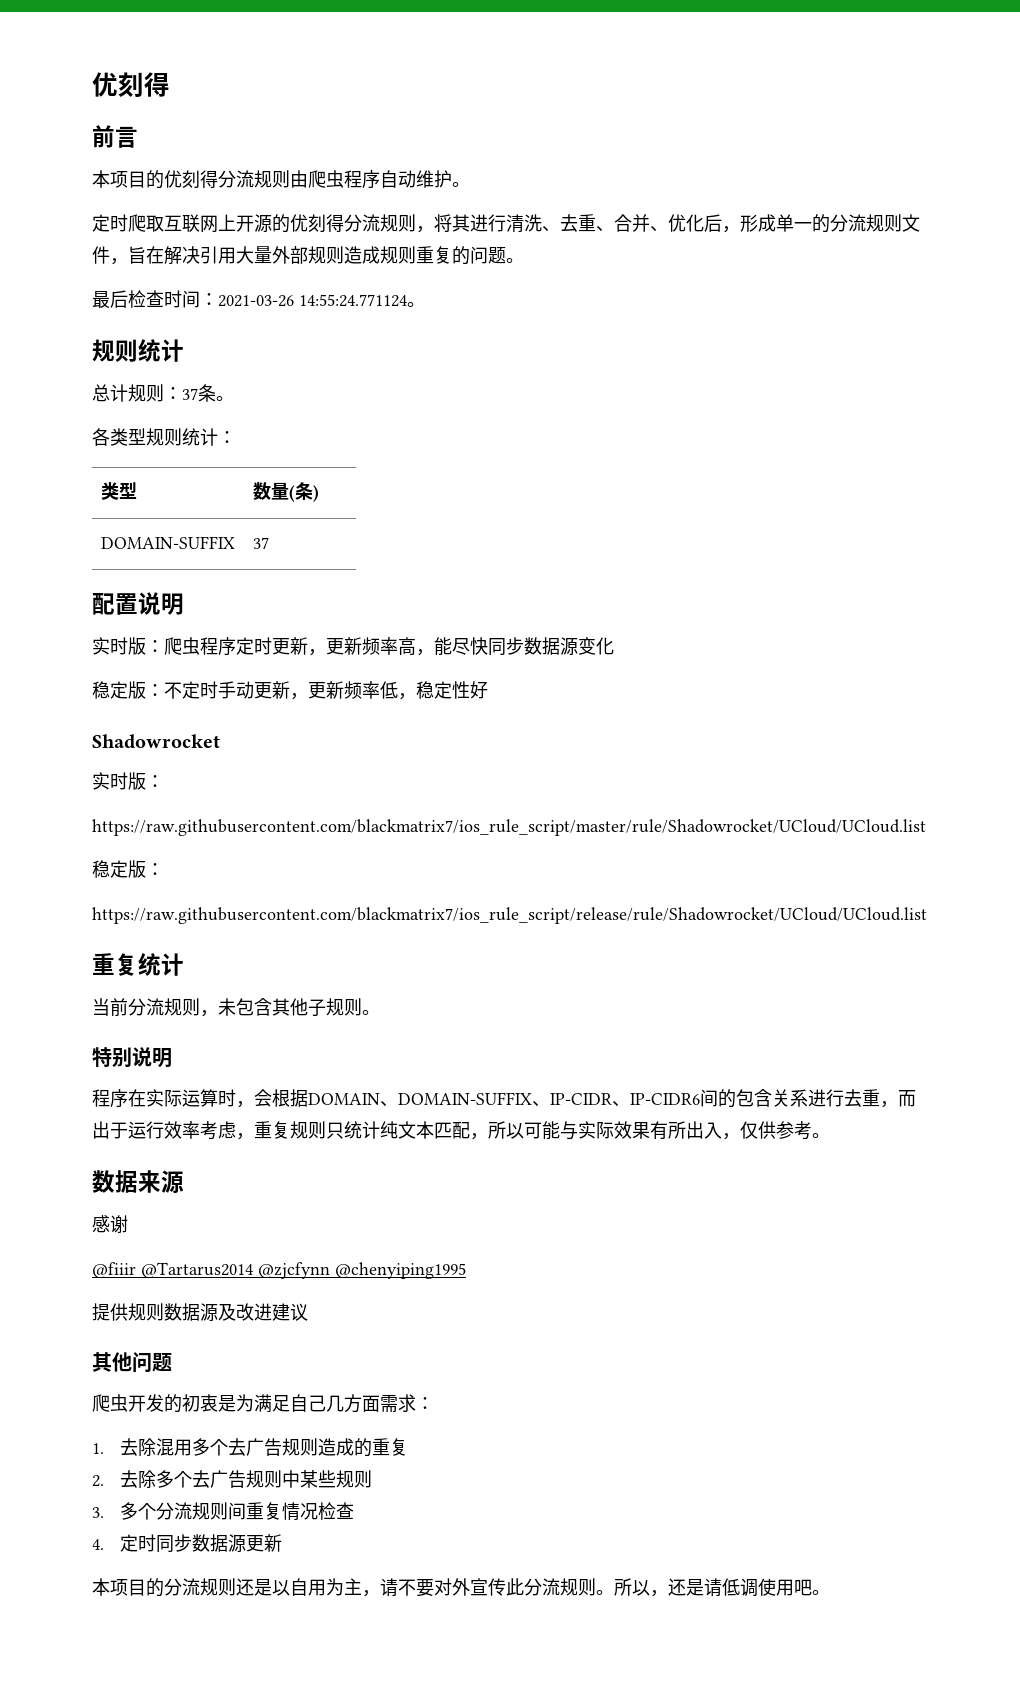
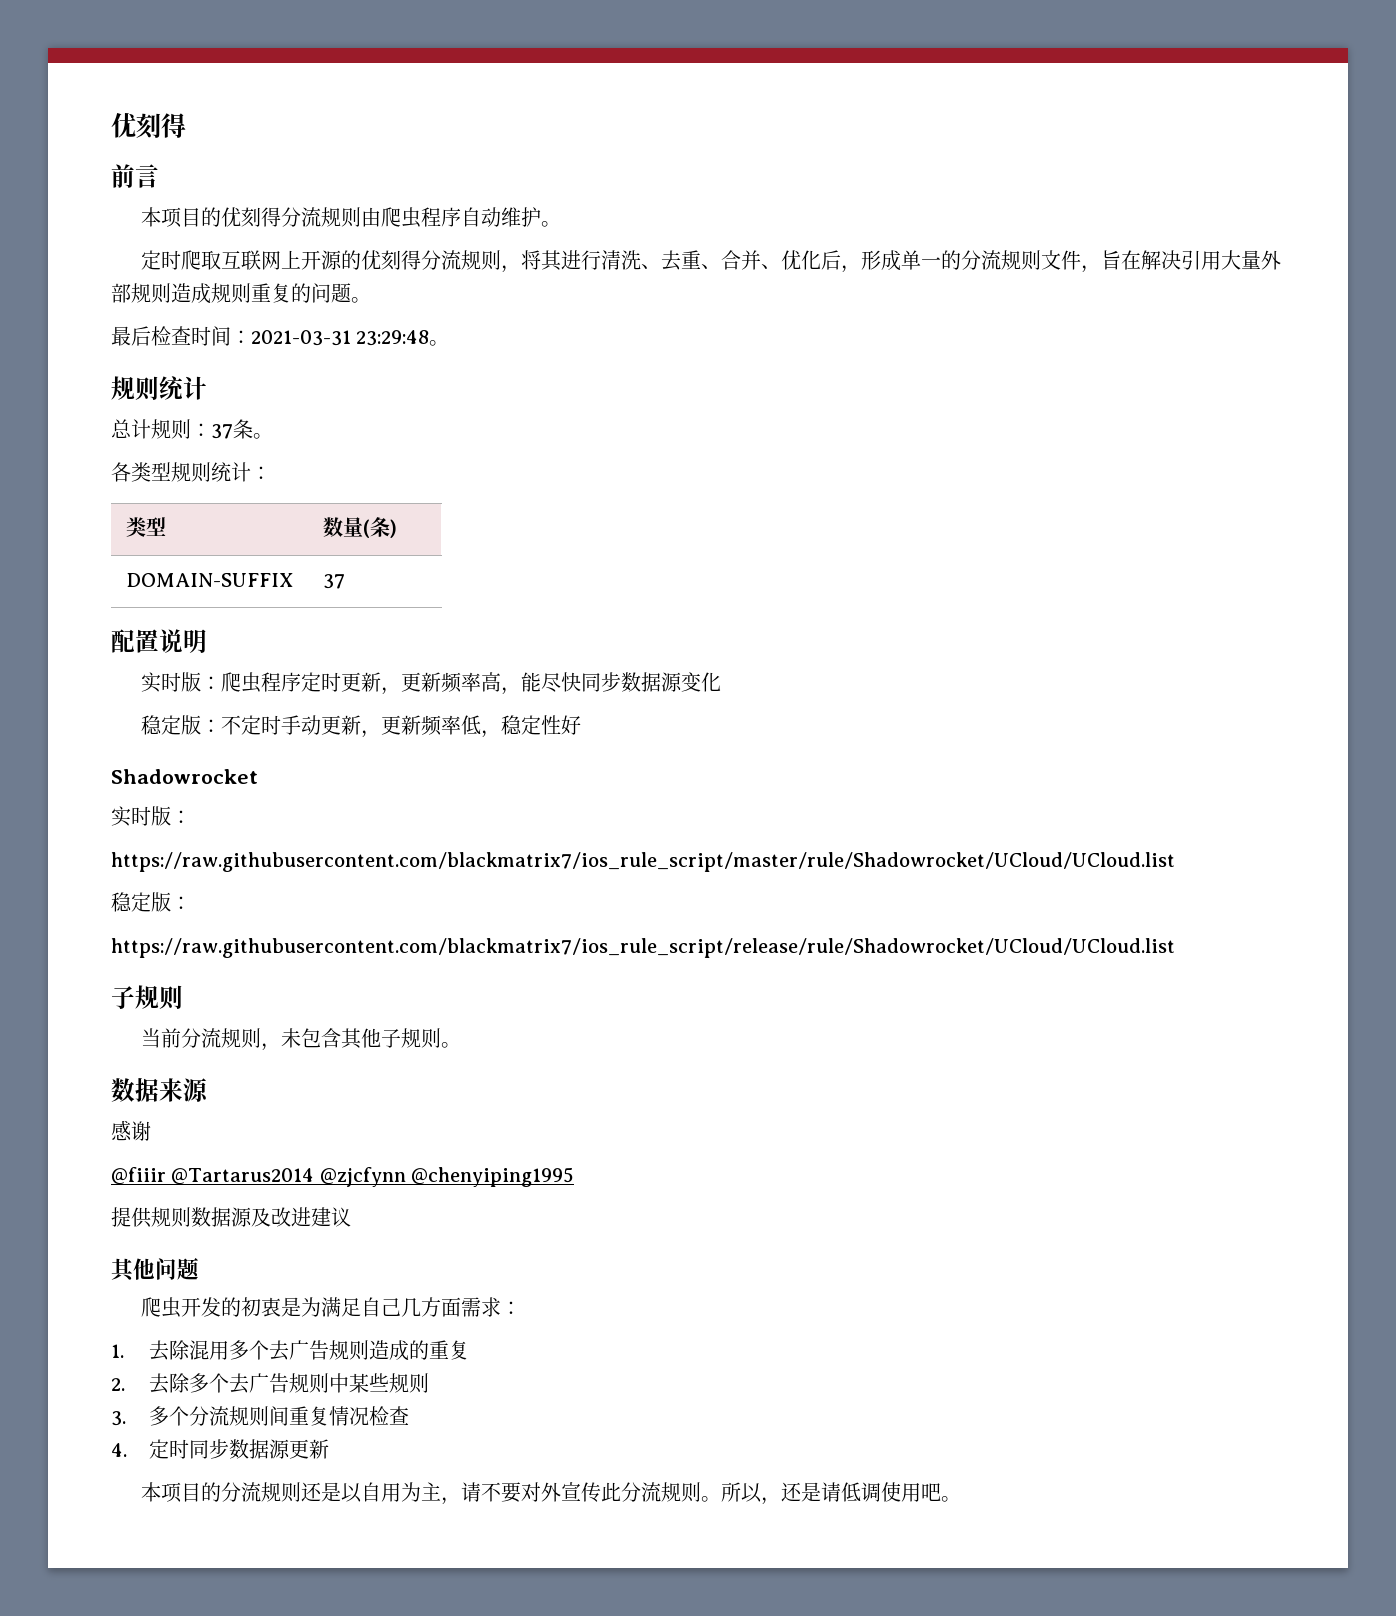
- 最后检查时间：2021-03-26 14:55:24.771124。
+ 最后检查时间：2021-03-31 23:29:48。
  https://raw.githubusercontent.com/blackmatrix7/ios_rule_script/release/rule/Shadowrocket/UCloud/UCloud.list
- 重复统计
+ 子规则
- 特别说明
- 程序在实际运算时，会根据DOMAIN、DOMAIN-SUFFIX、IP-CIDR、IP-CIDR6间的包含关系进行去重，而出于运行效率考虑，重复规则只统计纯文本匹配，所以可能与实际效果有所出入，仅供参考。

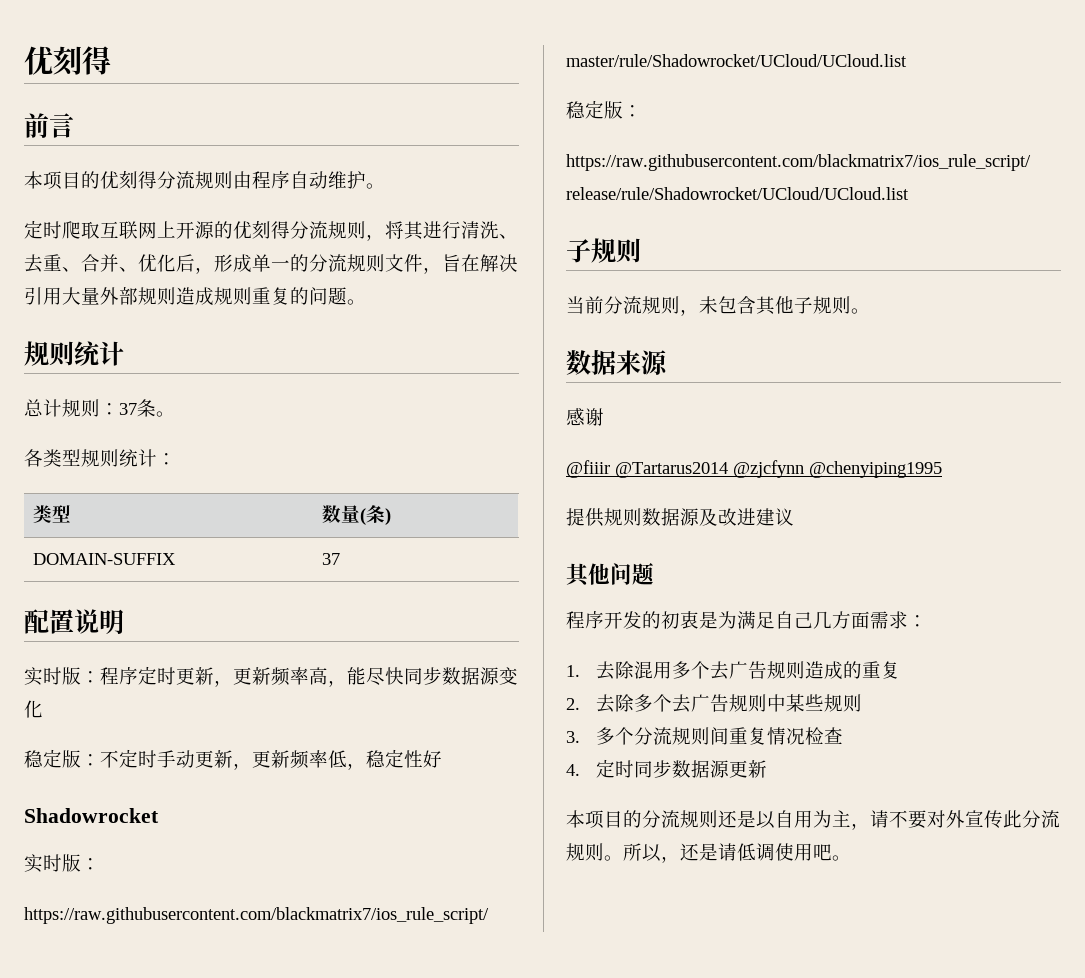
- 本项目的优刻得分流规则由爬虫程序自动维护。
+ 本项目的优刻得分流规则由程序自动维护。
- 最后检查时间：2021-03-31 23:29:48。
- 实时版：爬虫程序定时更新，更新频率高，能尽快同步数据源变化
+ 实时版：程序定时更新，更新频率高，能尽快同步数据源变化
- 爬虫开发的初衷是为满足自己几方面需求：
+ 程序开发的初衷是为满足自己几方面需求：

